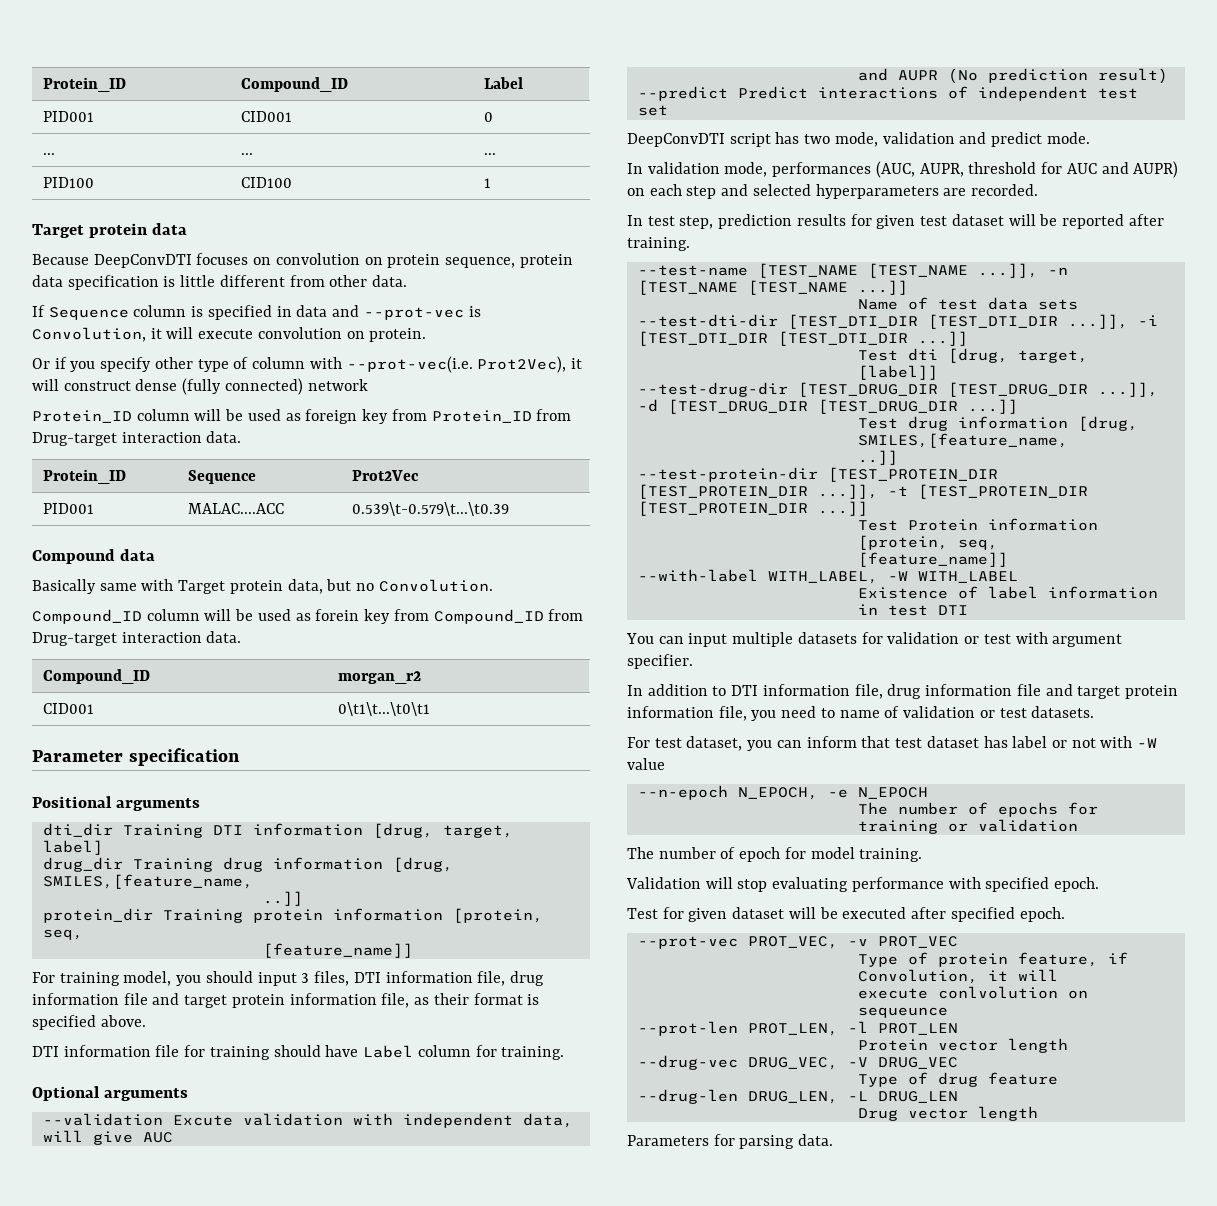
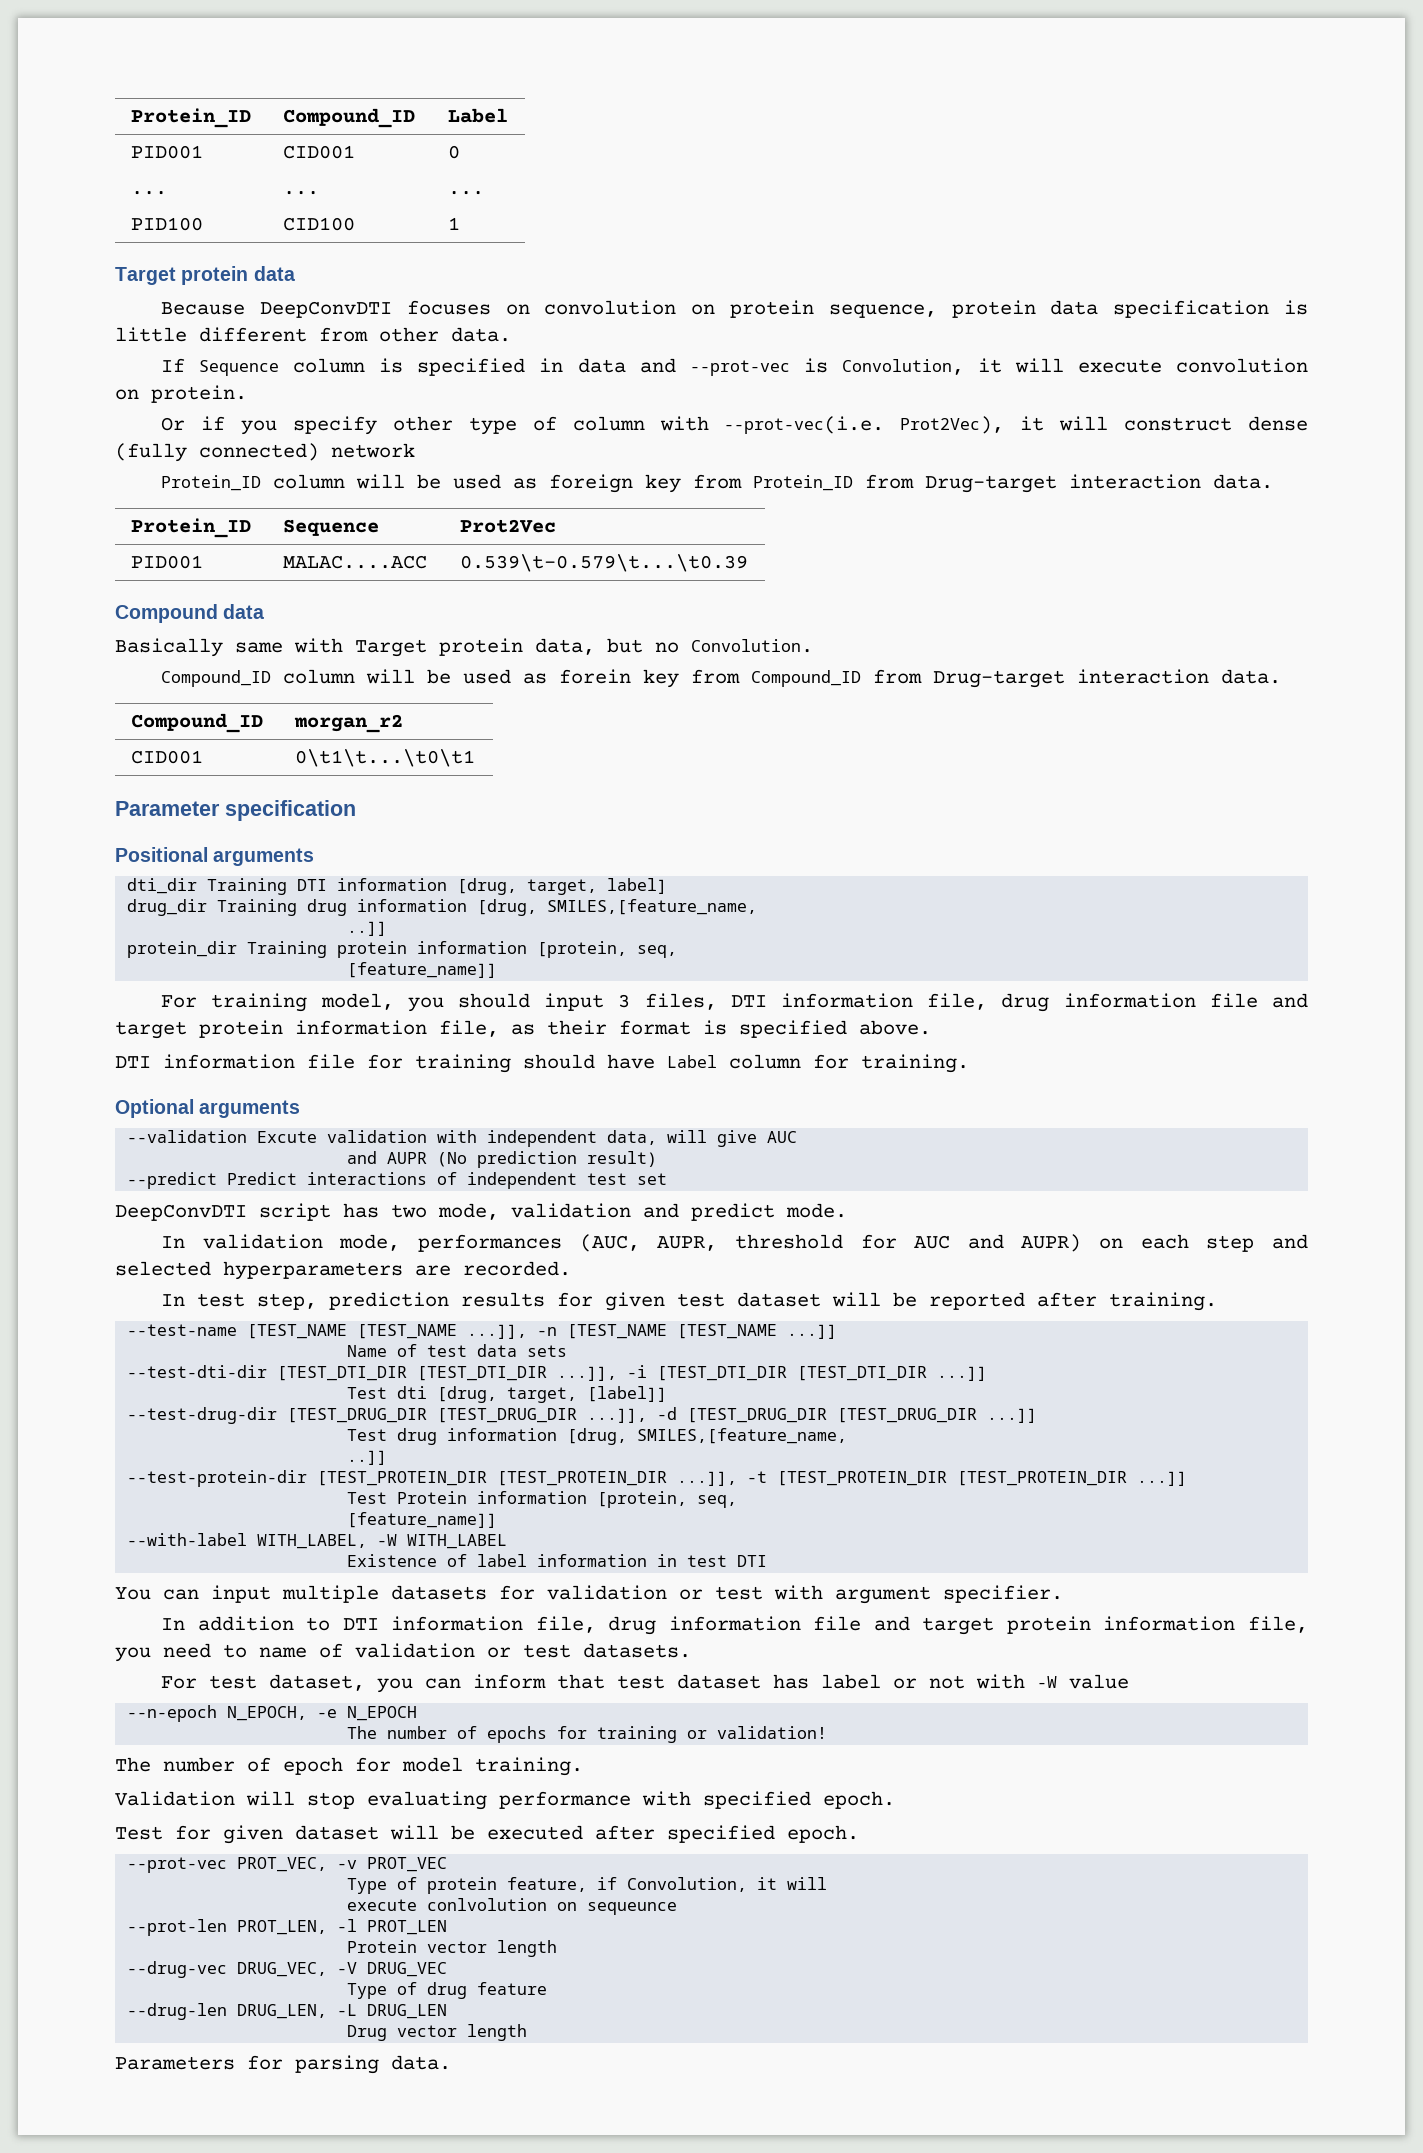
- The number of epochs for training or validation
+ The number of epochs for training or validation!

